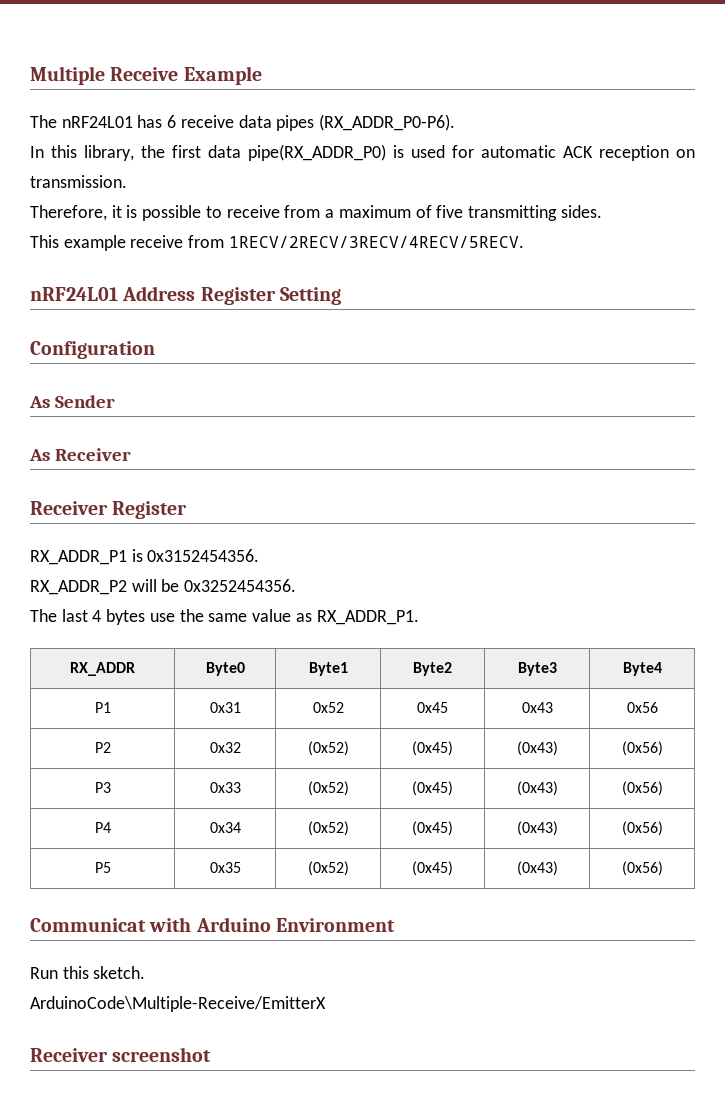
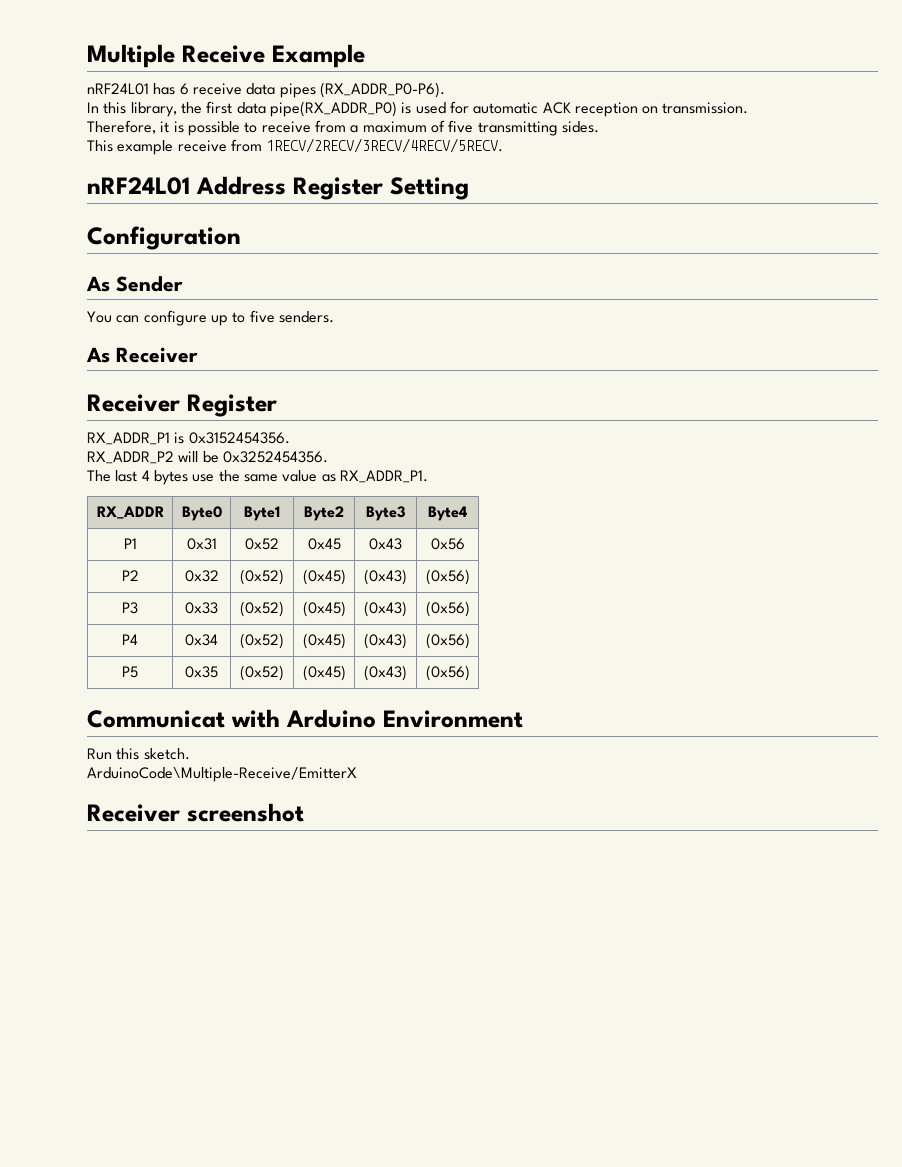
- The nRF24L01 has 6 receive data pipes (RX_ADDR_P0-P6).
+ nRF24L01 has 6 receive data pipes (RX_ADDR_P0-P6).
+ You can configure up to five senders.

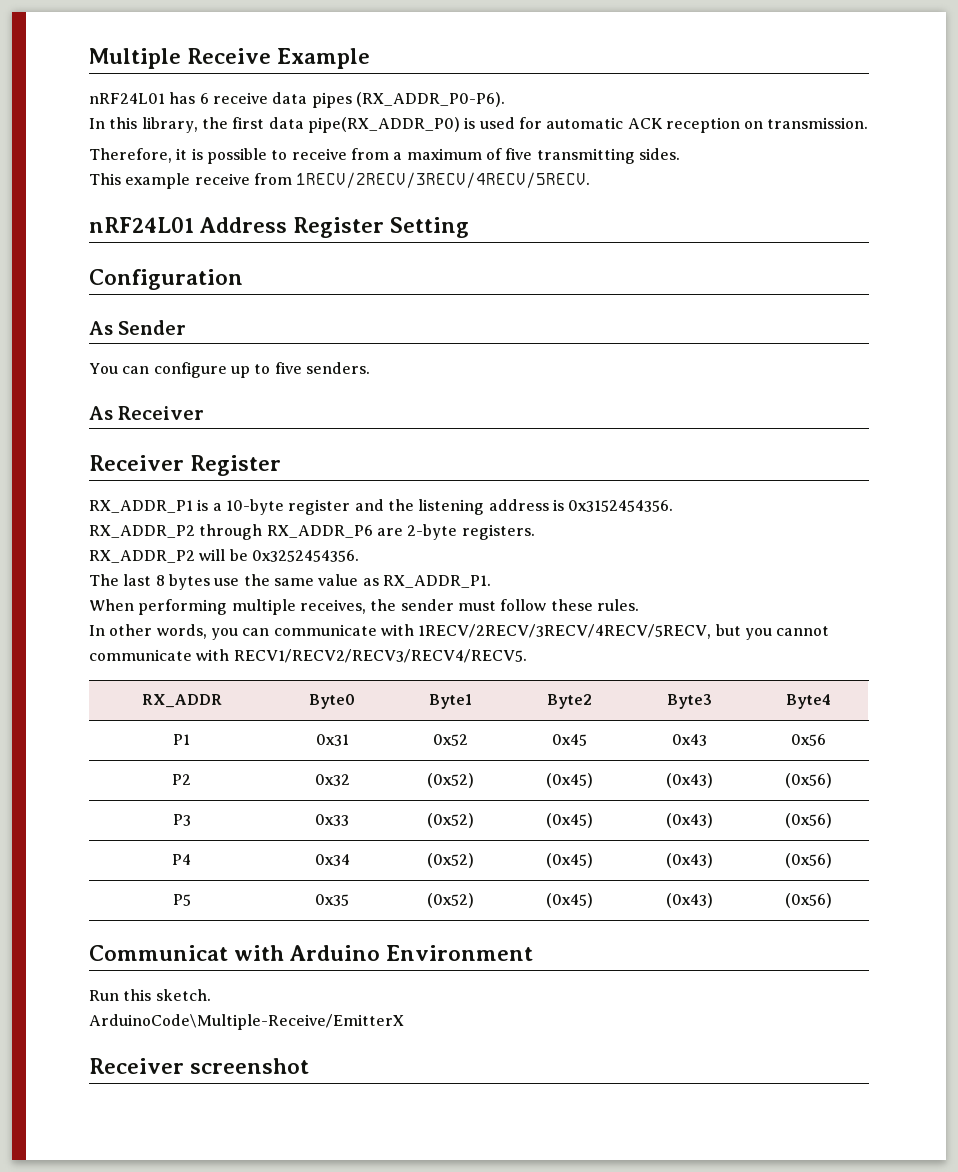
- RX_ADDR_P1 is 0x3152454356.
+ RX_ADDR_P1 is a 10-byte register and the listening address is 0x3152454356.
+ RX_ADDR_P2 through RX_ADDR_P6 are 2-byte registers.
- The last 4 bytes use the same value as RX_ADDR_P1.
+ The last 8 bytes use the same value as RX_ADDR_P1.
+ When performing multiple receives, the sender must follow these rules.
+ In other words, you can communicate with 1RECV/2RECV/3RECV/4RECV/5RECV, but you cannot communicate with RECV1/RECV2/RECV3/RECV4/RECV5.

